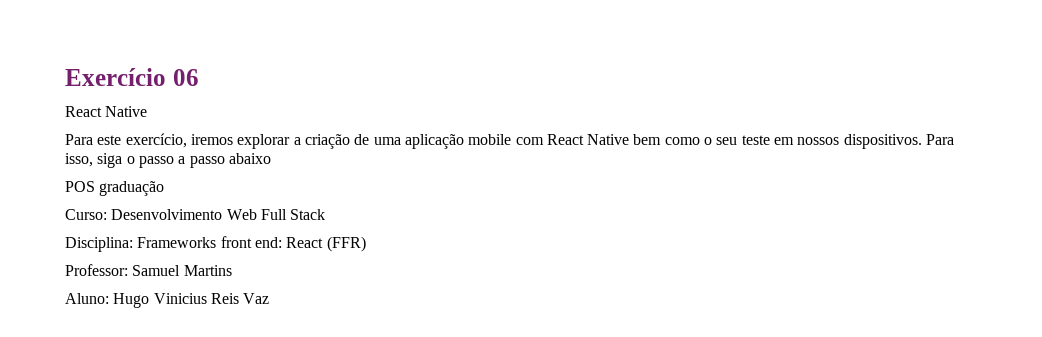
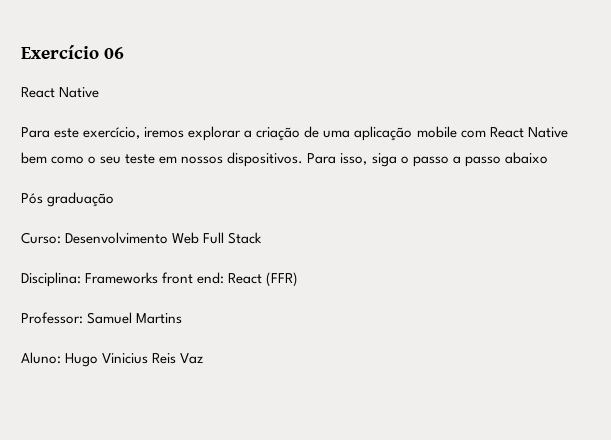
- POS graduação
+ Pós graduação

